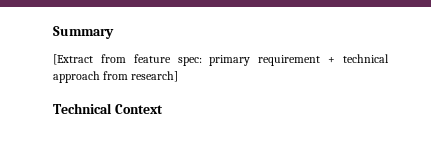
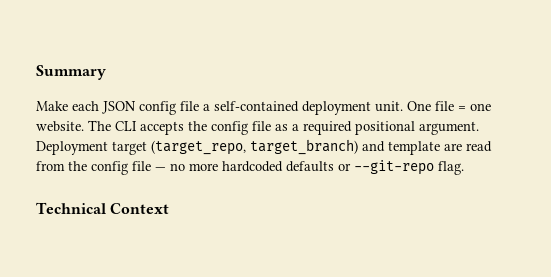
- [Extract from feature spec: primary requirement + technical approach from research]
+ Make each JSON config file a self-contained deployment unit. One file = one website. The CLI accepts the config file as a required positional argument. Deployment target (target_repo, target_branch) and template are read from the config file — no more hardcoded defaults or --git-repo flag.

